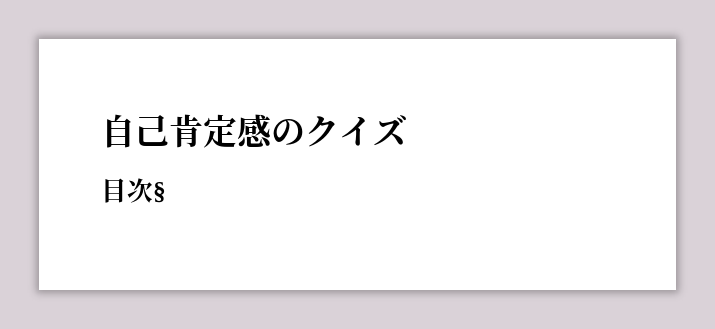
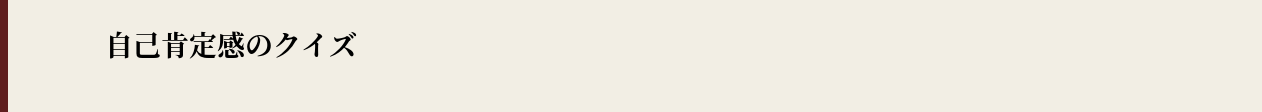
- 目次§

